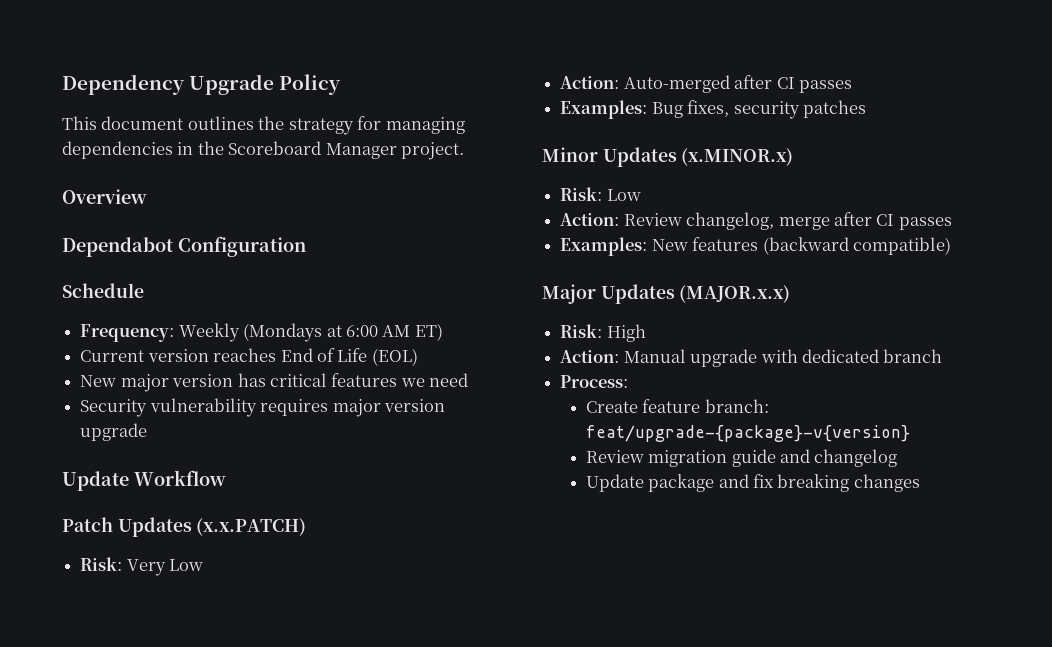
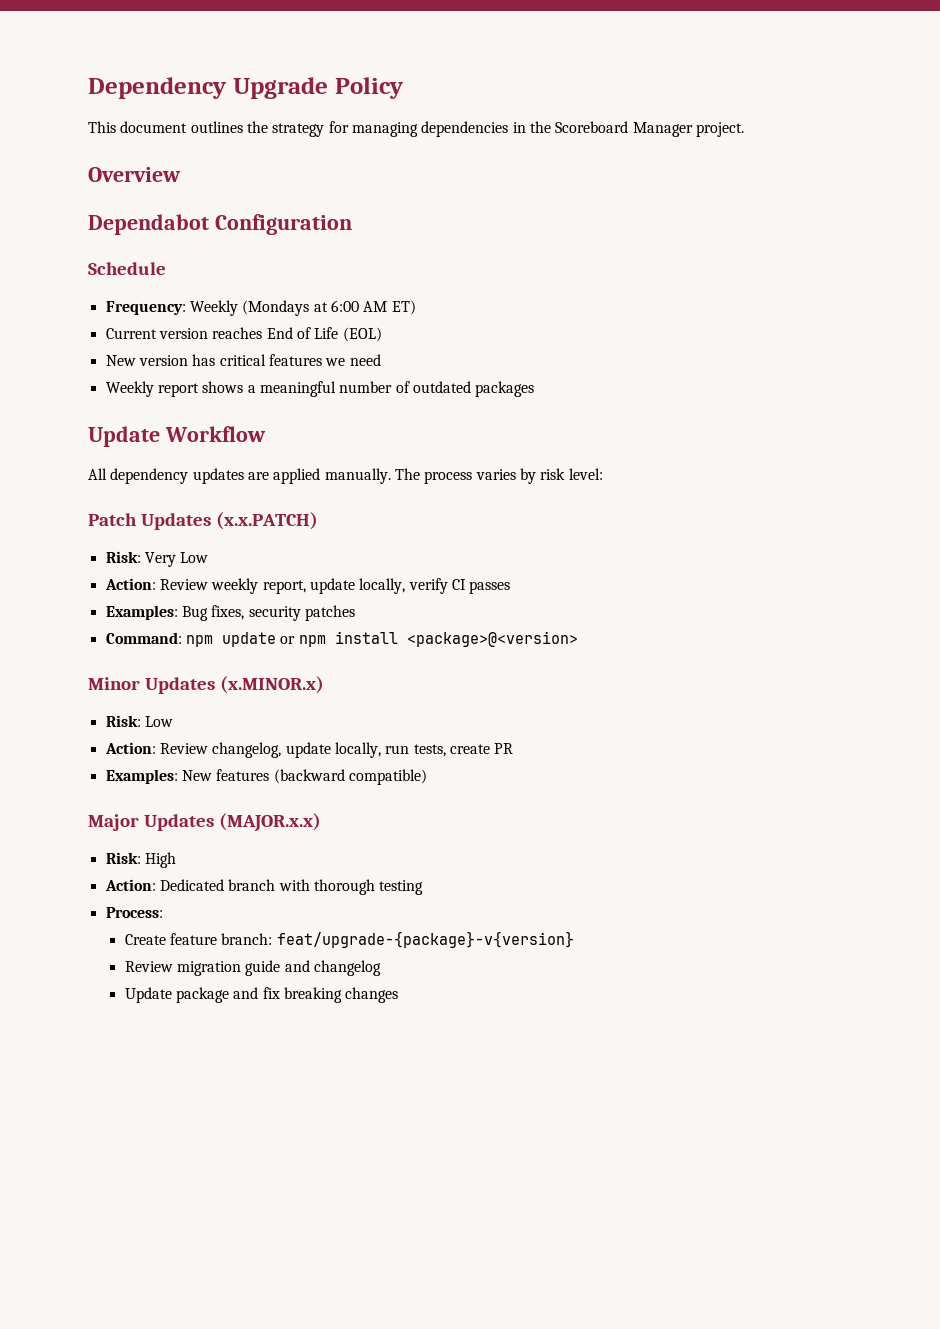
- New major version has critical features we need
+ New version has critical features we need
- Security vulnerability requires major version upgrade
+ Weekly report shows a meaningful number of outdated packages
  Update Workflow
+ All dependency updates are applied manually. The process varies by risk level:
- Action: Auto-merged after CI passes
+ Action: Review weekly report, update locally, verify CI passes
+ Command: npm update or npm install <package>@<version>
- Action: Review changelog, merge after CI passes
+ Action: Review changelog, update locally, run tests, create PR
- Action: Manual upgrade with dedicated branch
+ Action: Dedicated branch with thorough testing

